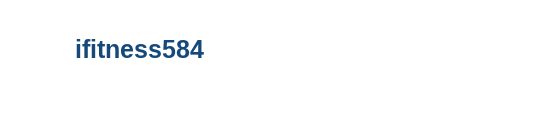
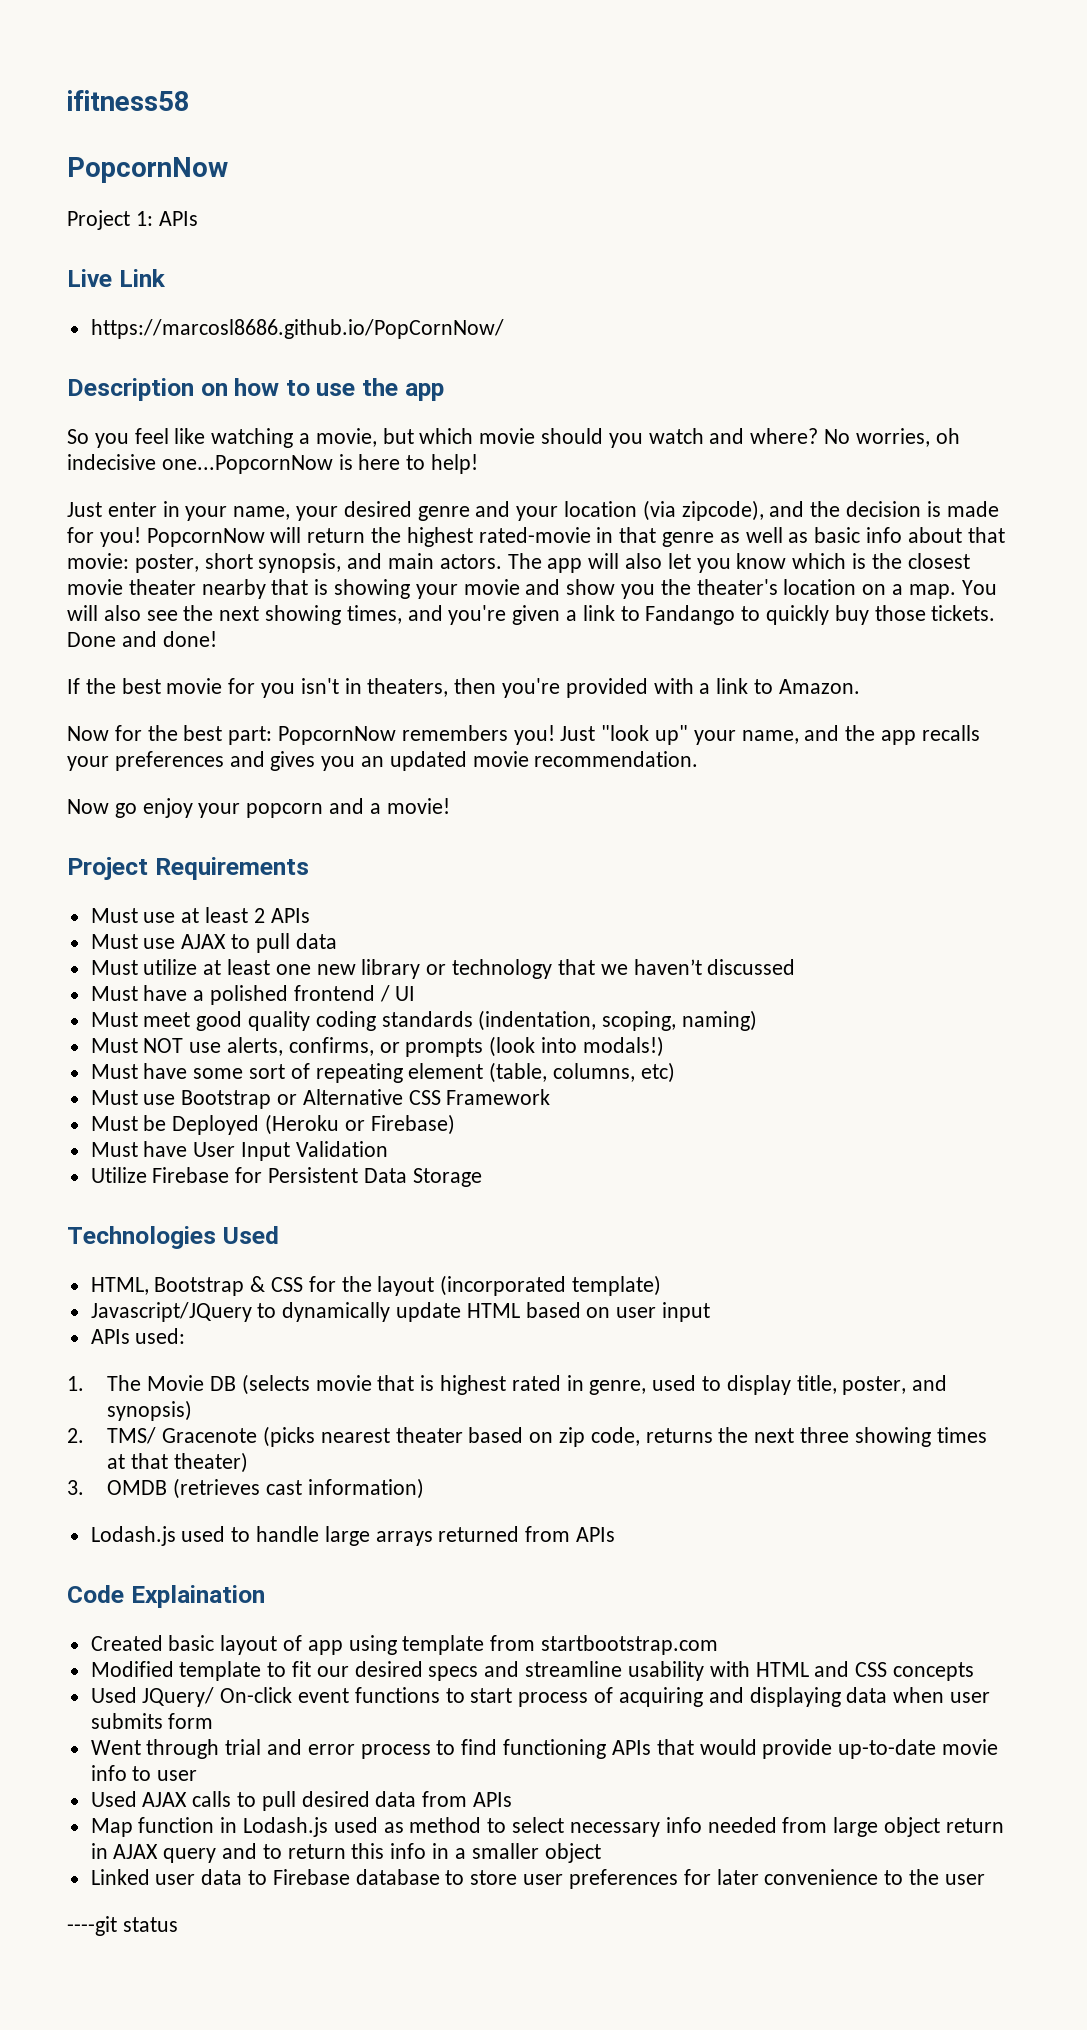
- ifitness584
+ ifitness58
+ PopcornNow
+ Project 1: APIs
+ Live Link
+ https://marcosl8686.github.io/PopCornNow/
+ Description on how to use the app
+ So you feel like watching a movie, but which movie should you watch and where? No worries, oh indecisive one...PopcornNow is here to help!
+ Just enter in your name, your desired genre and your location (via zipcode), and the decision is made for you! PopcornNow will return the highest rated-movie in that genre as well as basic info about that movie: poster, short synopsis, and main actors. The app will also let you know which is the closest movie theater nearby that is showing your movie and show you the theater's location on a map. You will also see the next showing times, and you're given a link to Fandango to quickly buy those tickets. Done and done!
+ If the best movie for you isn't in theaters, then you're provided with a link to Amazon.
+ Now for the best part: PopcornNow remembers you! Just "look up" your name, and the app recalls your preferences and gives you an updated movie recommendation.
+ Now go enjoy your popcorn and a movie!
+ Project Requirements
+ Must use at least 2 APIs
+ Must use AJAX to pull data
+ Must utilize at least one new library or technology that we haven’t discussed
+ Must have a polished frontend / UI
+ Must meet good quality coding standards (indentation, scoping, naming)
+ Must NOT use alerts, confirms, or prompts (look into modals!)
+ Must have some sort of repeating element (table, columns, etc)
+ Must use Bootstrap or Alternative CSS Framework
+ Must be Deployed (Heroku or Firebase)
+ Must have User Input Validation
+ Utilize Firebase for Persistent Data Storage
+ Technologies Used
+ HTML, Bootstrap & CSS for the layout (incorporated template)
+ Javascript/JQuery to dynamically update HTML based on user input
+ APIs used:
+ 1. The Movie DB (selects movie that is highest rated in genre, used to display title, poster, and synopsis)
+ 2. TMS/ Gracenote (picks nearest theater based on zip code, returns the next three showing times at that theater)
+ 3. OMDB (retrieves cast information)
+ Lodash.js used to handle large arrays returned from APIs
+ Code Explaination
+ Created basic layout of app using template from startbootstrap.com
+ Modified template to fit our desired specs and streamline usability with HTML and CSS concepts
+ Used JQuery/ On-click event functions to start process of acquiring and displaying data when user submits form
+ Went through trial and error process to find functioning APIs that would provide up-to-date movie info to user
+ Used AJAX calls to pull desired data from APIs
+ Map function in Lodash.js used as method to select necessary info needed from large object return in AJAX query and to return this info in a smaller object
+ Linked user data to Firebase database to store user preferences for later convenience to the user
+ ----git status

